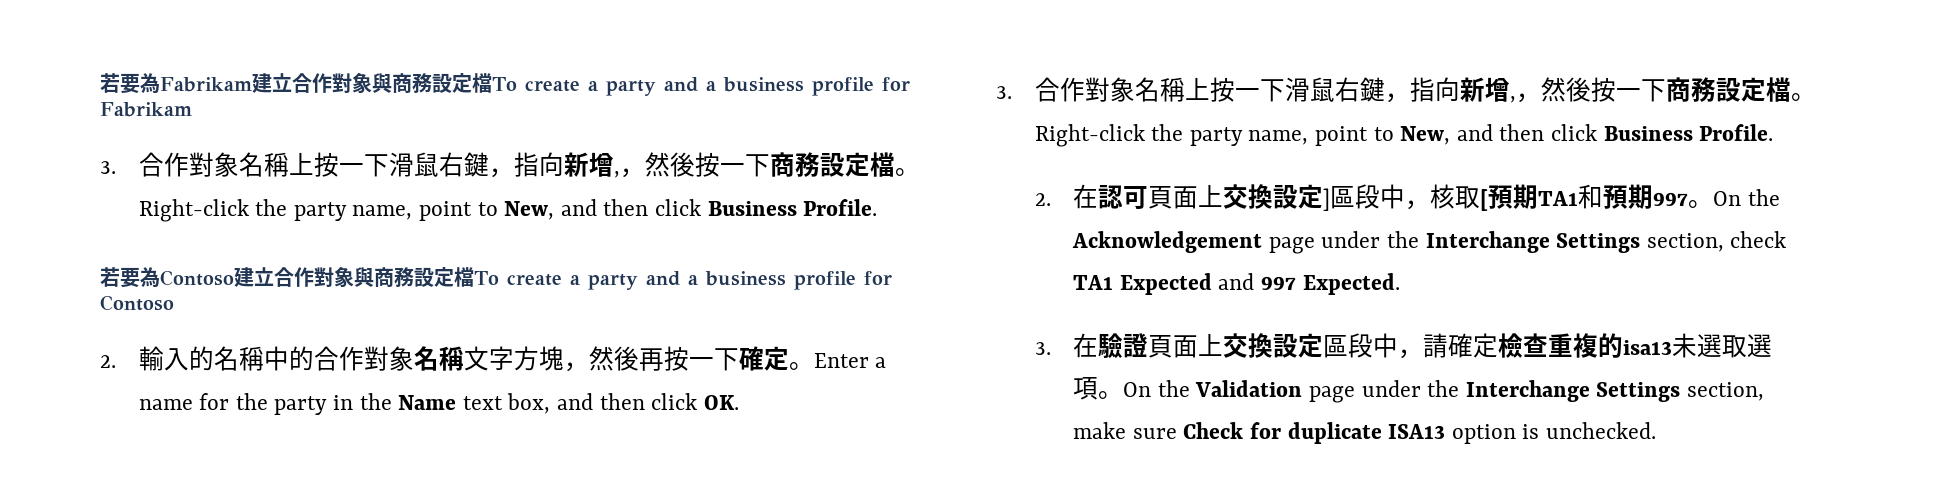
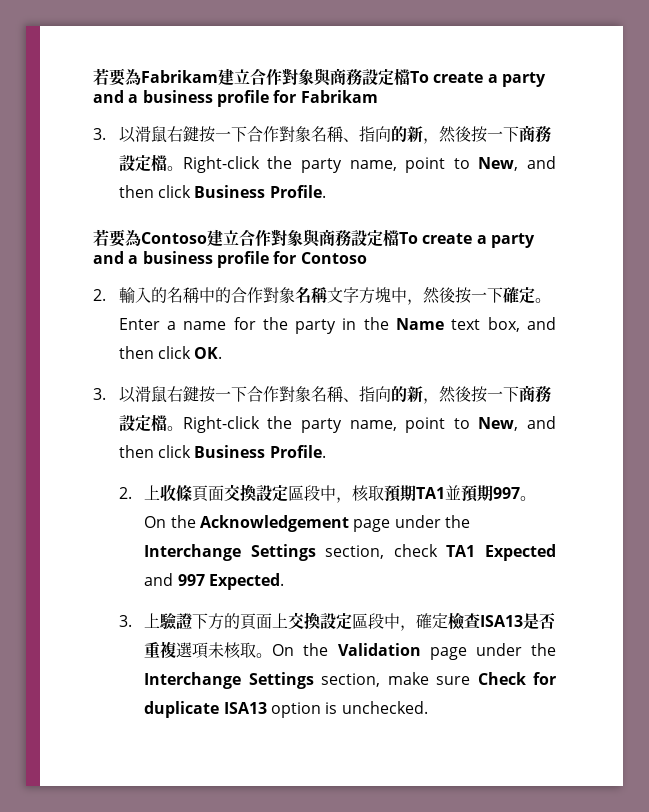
  若要為Fabrikam建立合作對象與商務設定檔To create a party and a business profile for Fabrikam
- 3.合作對象名稱上按一下滑鼠右鍵，指向新增,，然後按一下商務設定檔。
+ 3.以滑鼠右鍵按一下合作對象名稱、指向的新，然後按一下商務設定檔。
- 2.輸入的名稱中的合作對象名稱文字方塊，然後再按一下確定。
+ 2.輸入的名稱中的合作對象名稱文字方塊中，然後按一下確定。
  Enter a name for the party in the Name text box, and then click OK.
- 3.合作對象名稱上按一下滑鼠右鍵，指向新增,，然後按一下商務設定檔。
+ 3.以滑鼠右鍵按一下合作對象名稱、指向的新，然後按一下商務設定檔。
- 2.在認可頁面上交換設定]區段中，核取[預期TA1和預期997。
+ 2.上收條頁面交換設定區段中，核取預期TA1並預期997。
- 3.在驗證頁面上交換設定區段中，請確定檢查重複的isa13未選取選項。
+ 3.上驗證下方的頁面上交換設定區段中，確定檢查ISA13是否重複選項未核取。

